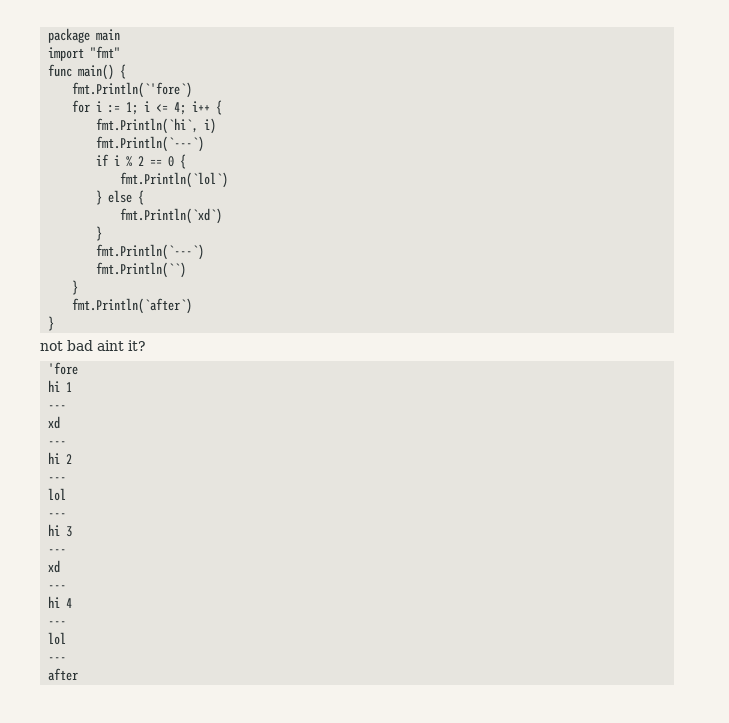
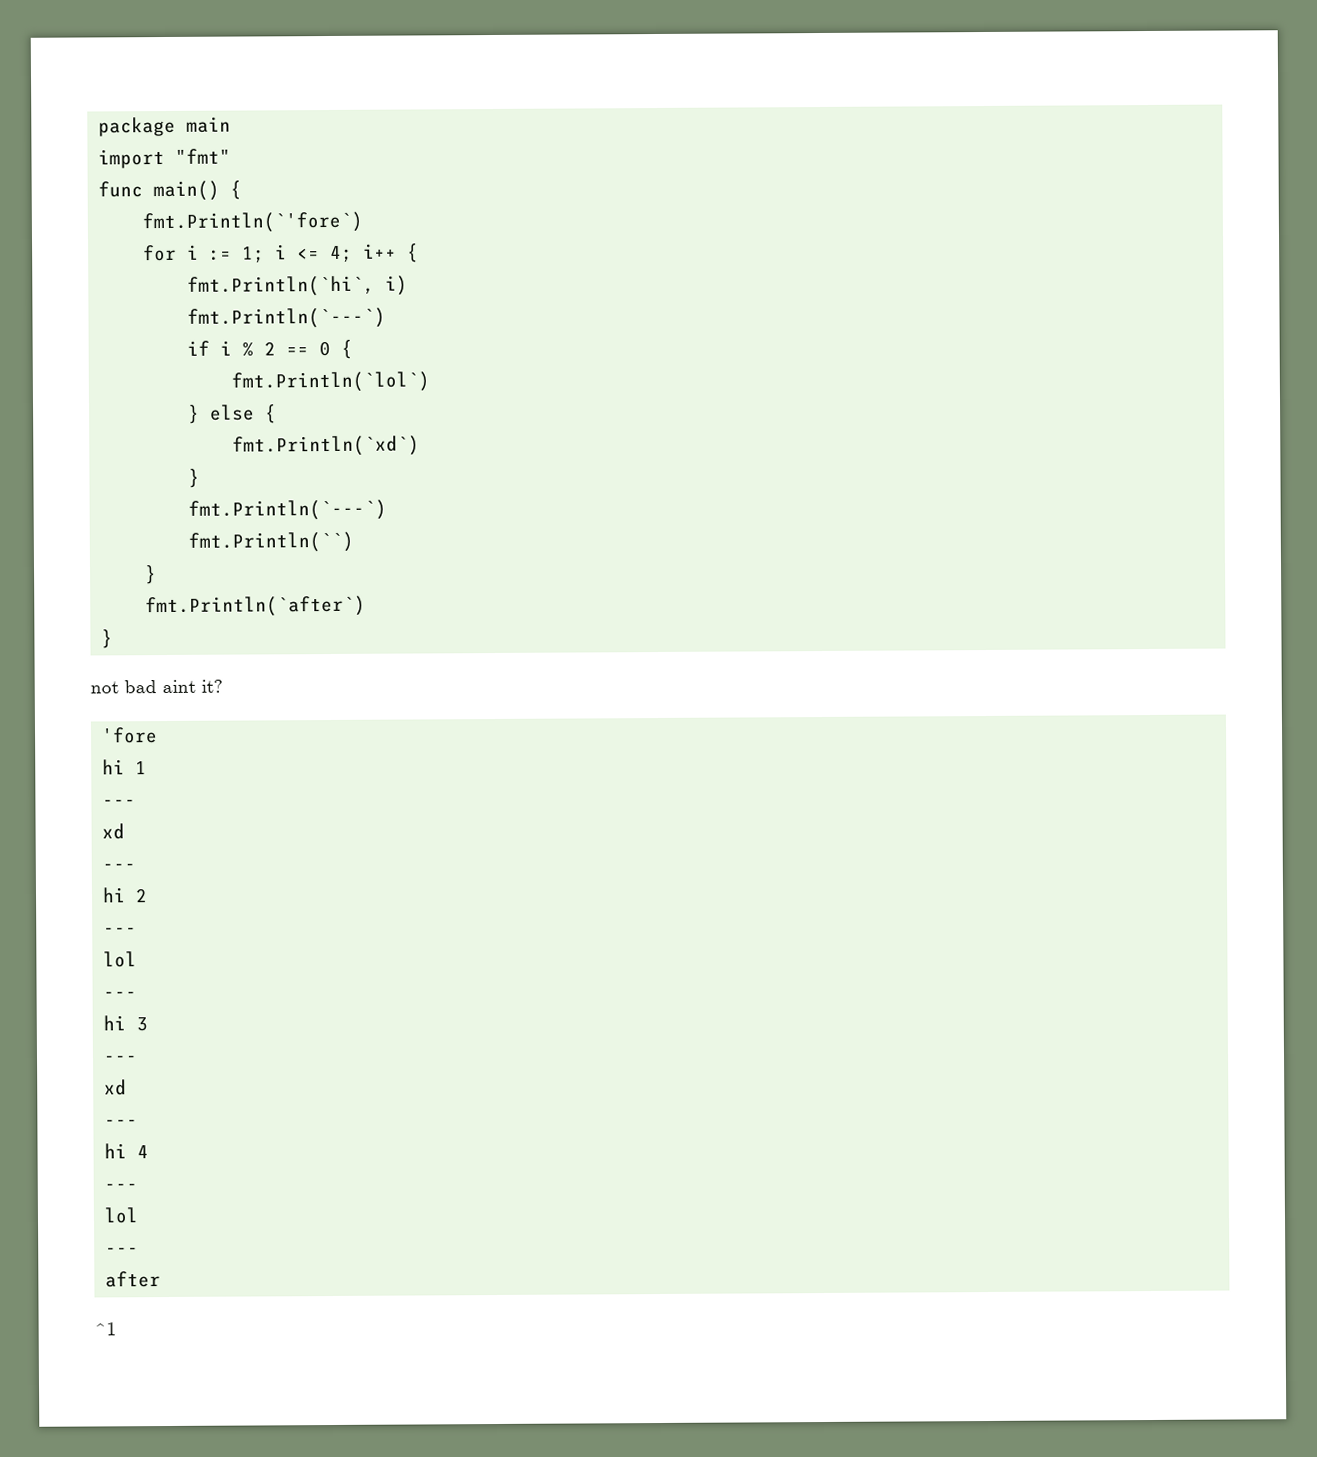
+ ^1

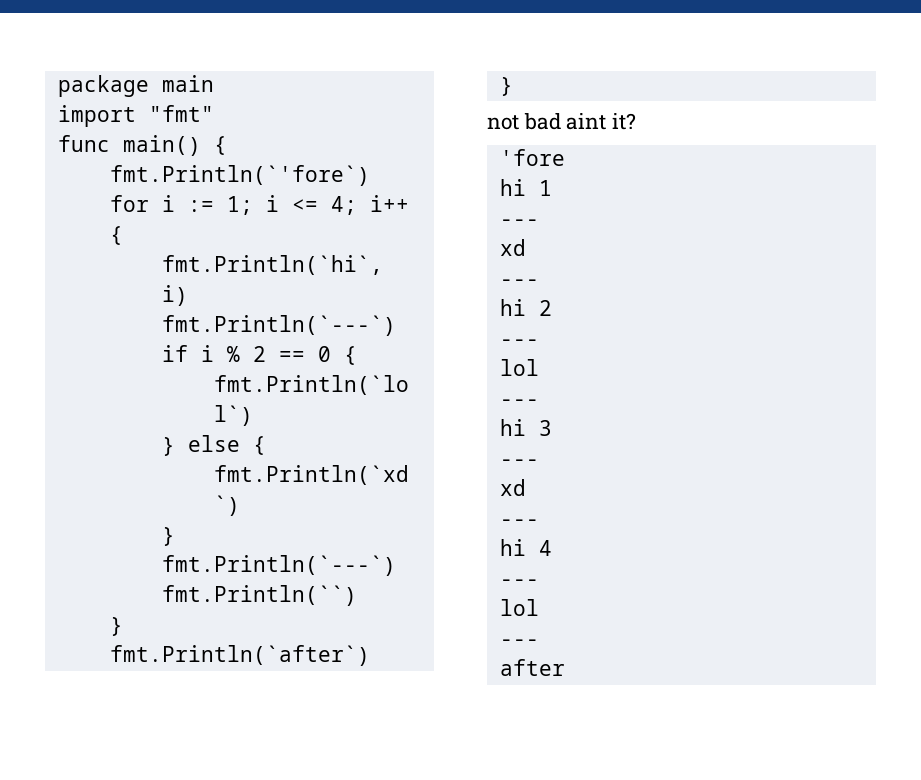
- ^1

